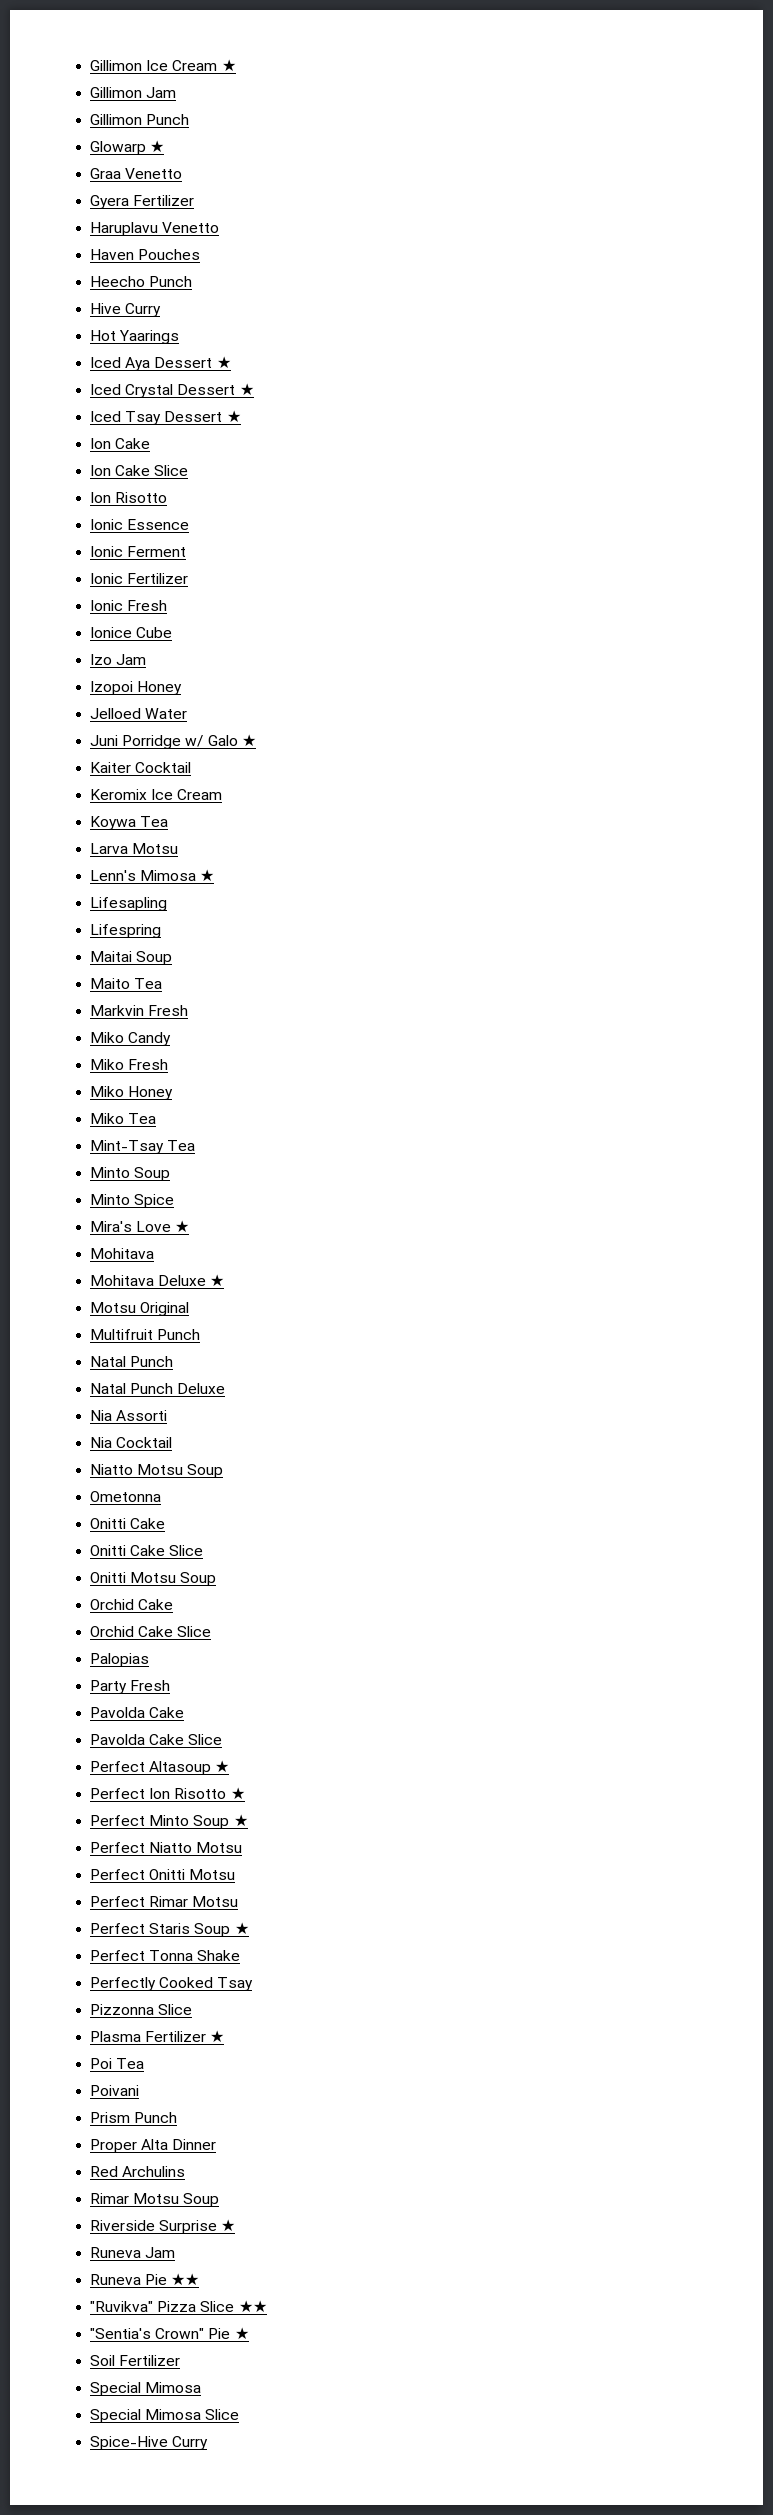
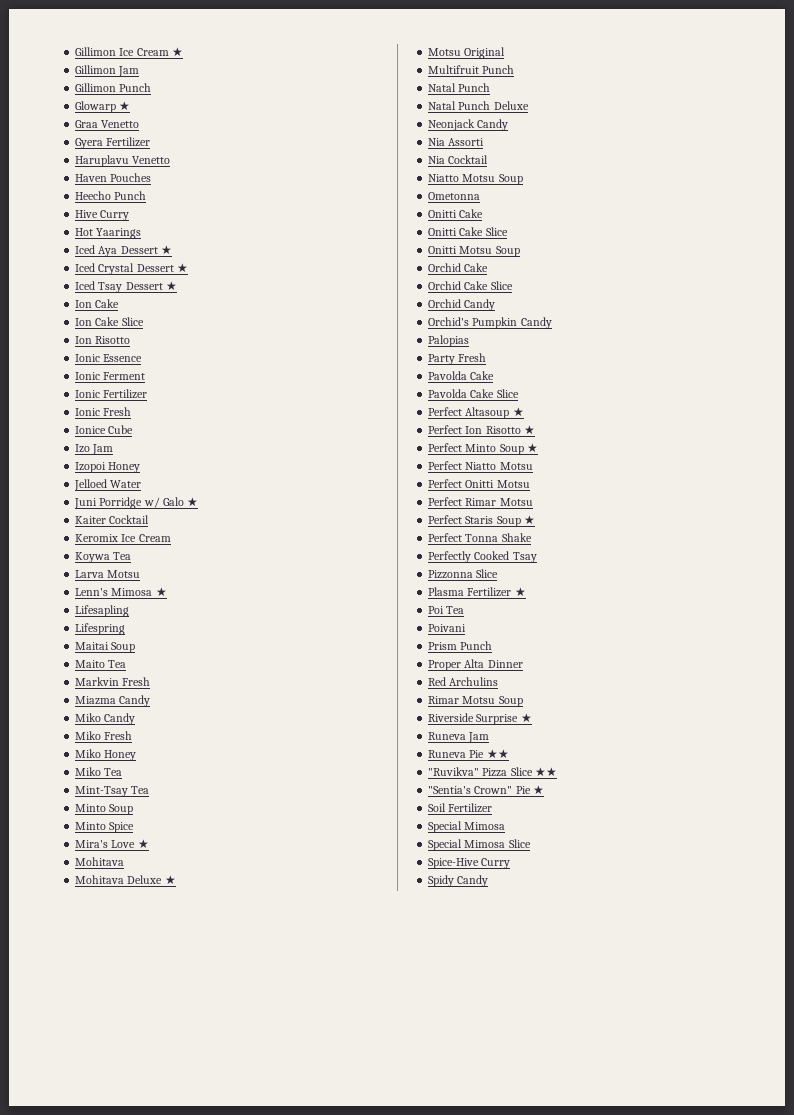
+ Miazma Candy
+ Neonjack Candy
+ Orchid Candy
+ Orchid's Pumpkin Candy
+ Spidy Candy

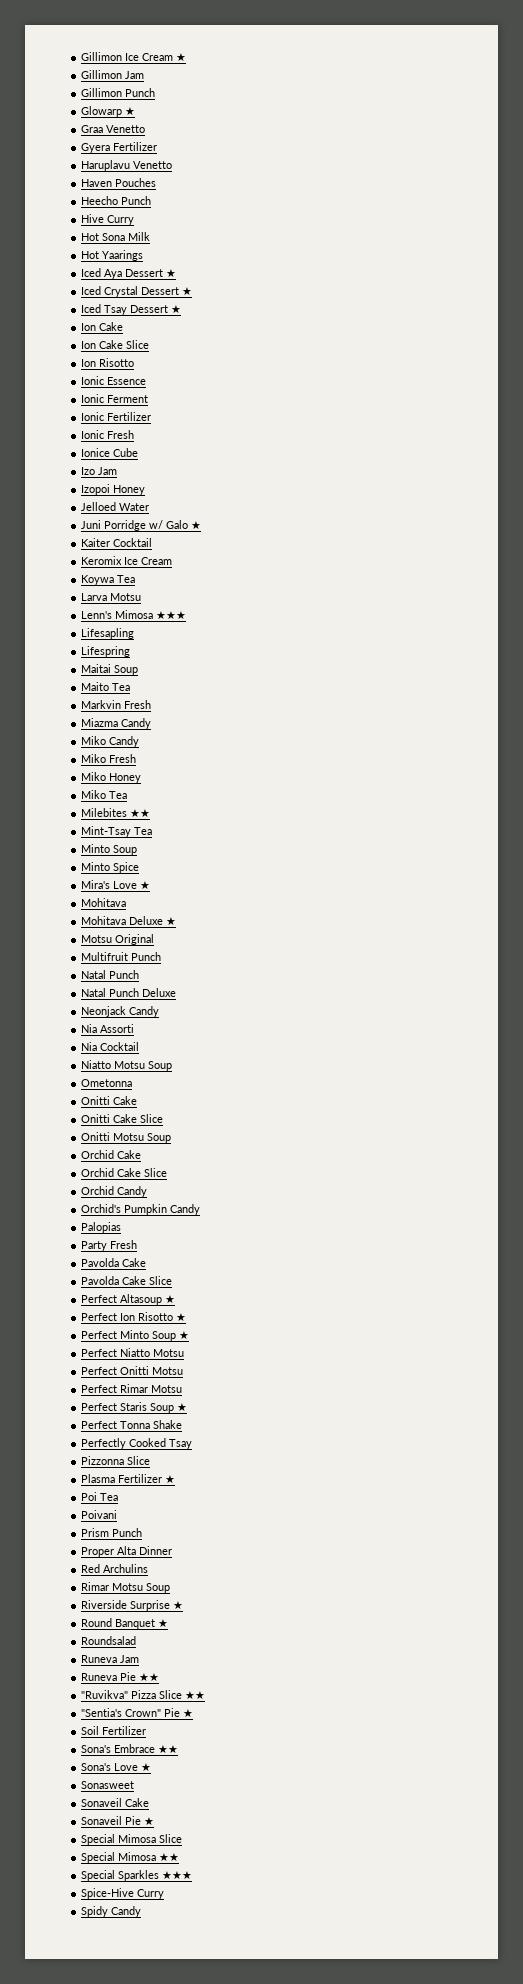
+ Hot Sona Milk
- Lenn's Mimosa ★
+ Lenn's Mimosa ★★★
+ Milebites ★★
+ Round Banquet ★
+ Roundsalad
  Soil Fertilizer
- Special Mimosa
+ Sona's Embrace ★★
+ Sona's Love ★
+ Sonasweet
+ Sonaveil Cake
+ Sonaveil Pie ★
  Special Mimosa Slice
+ Special Mimosa ★★
+ Special Sparkles ★★★

